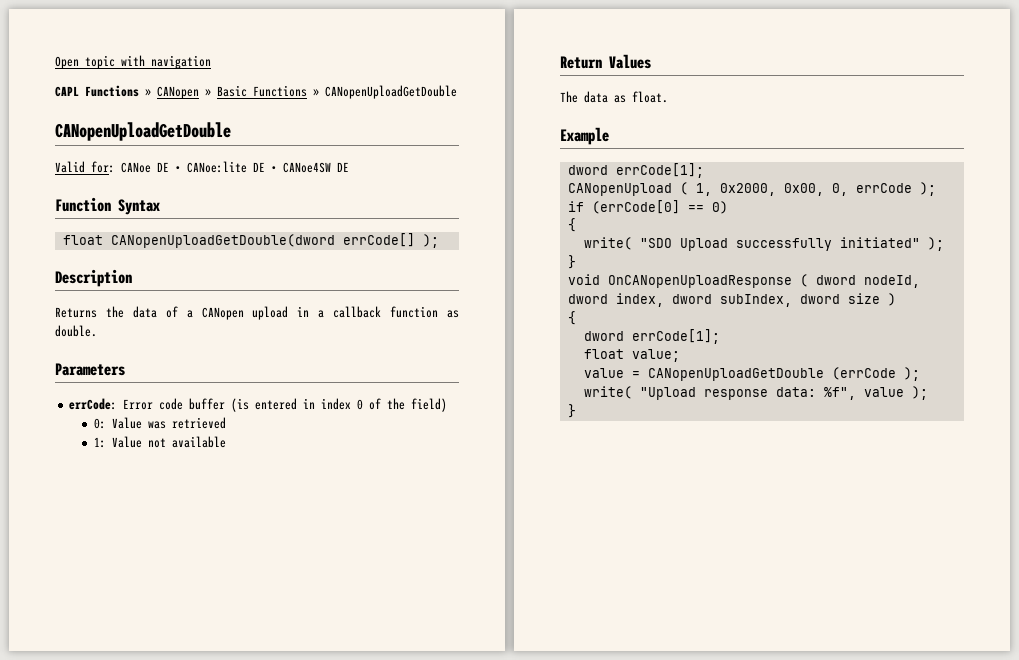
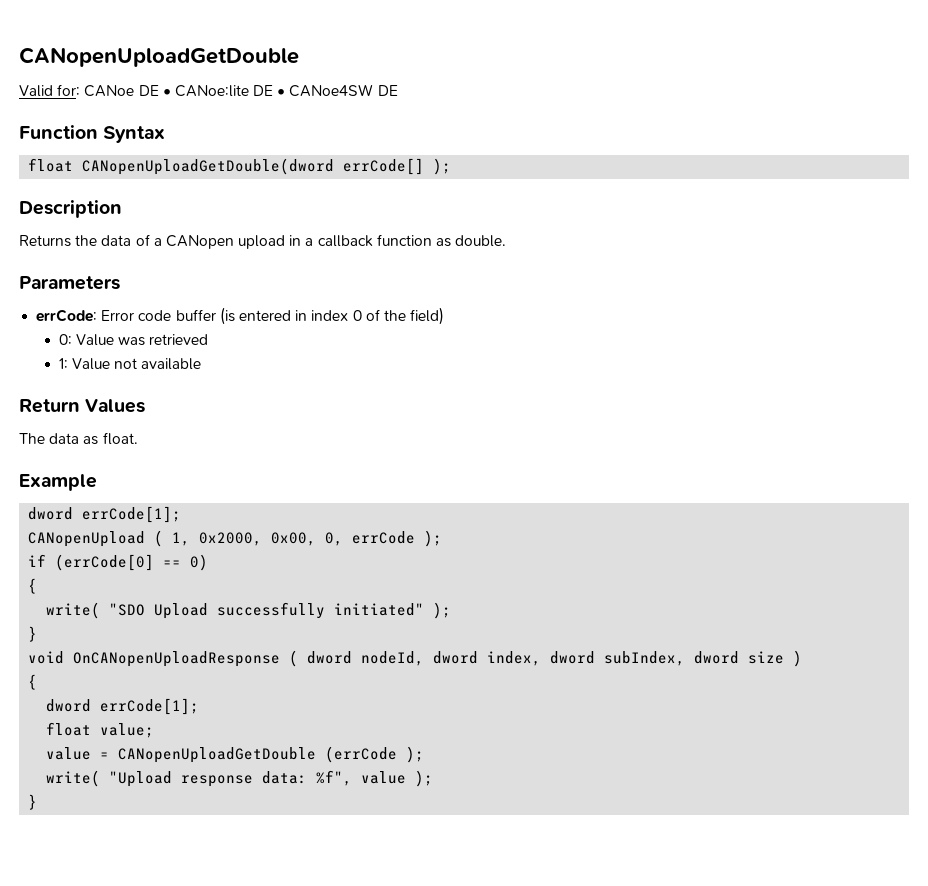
- Open topic with navigation
- CAPL Functions » CANopen » Basic Functions » CANopenUploadGetDouble

